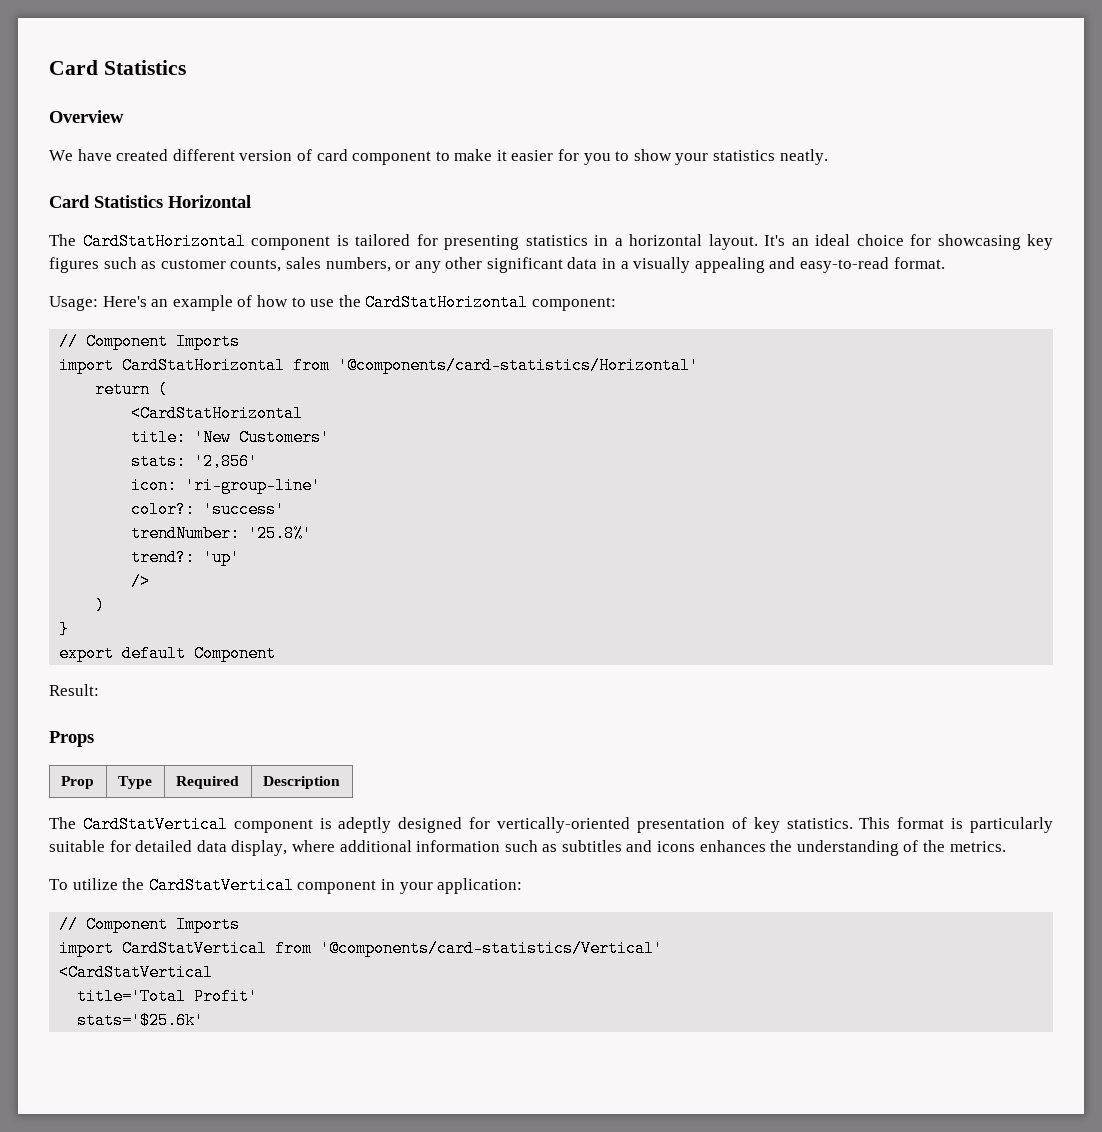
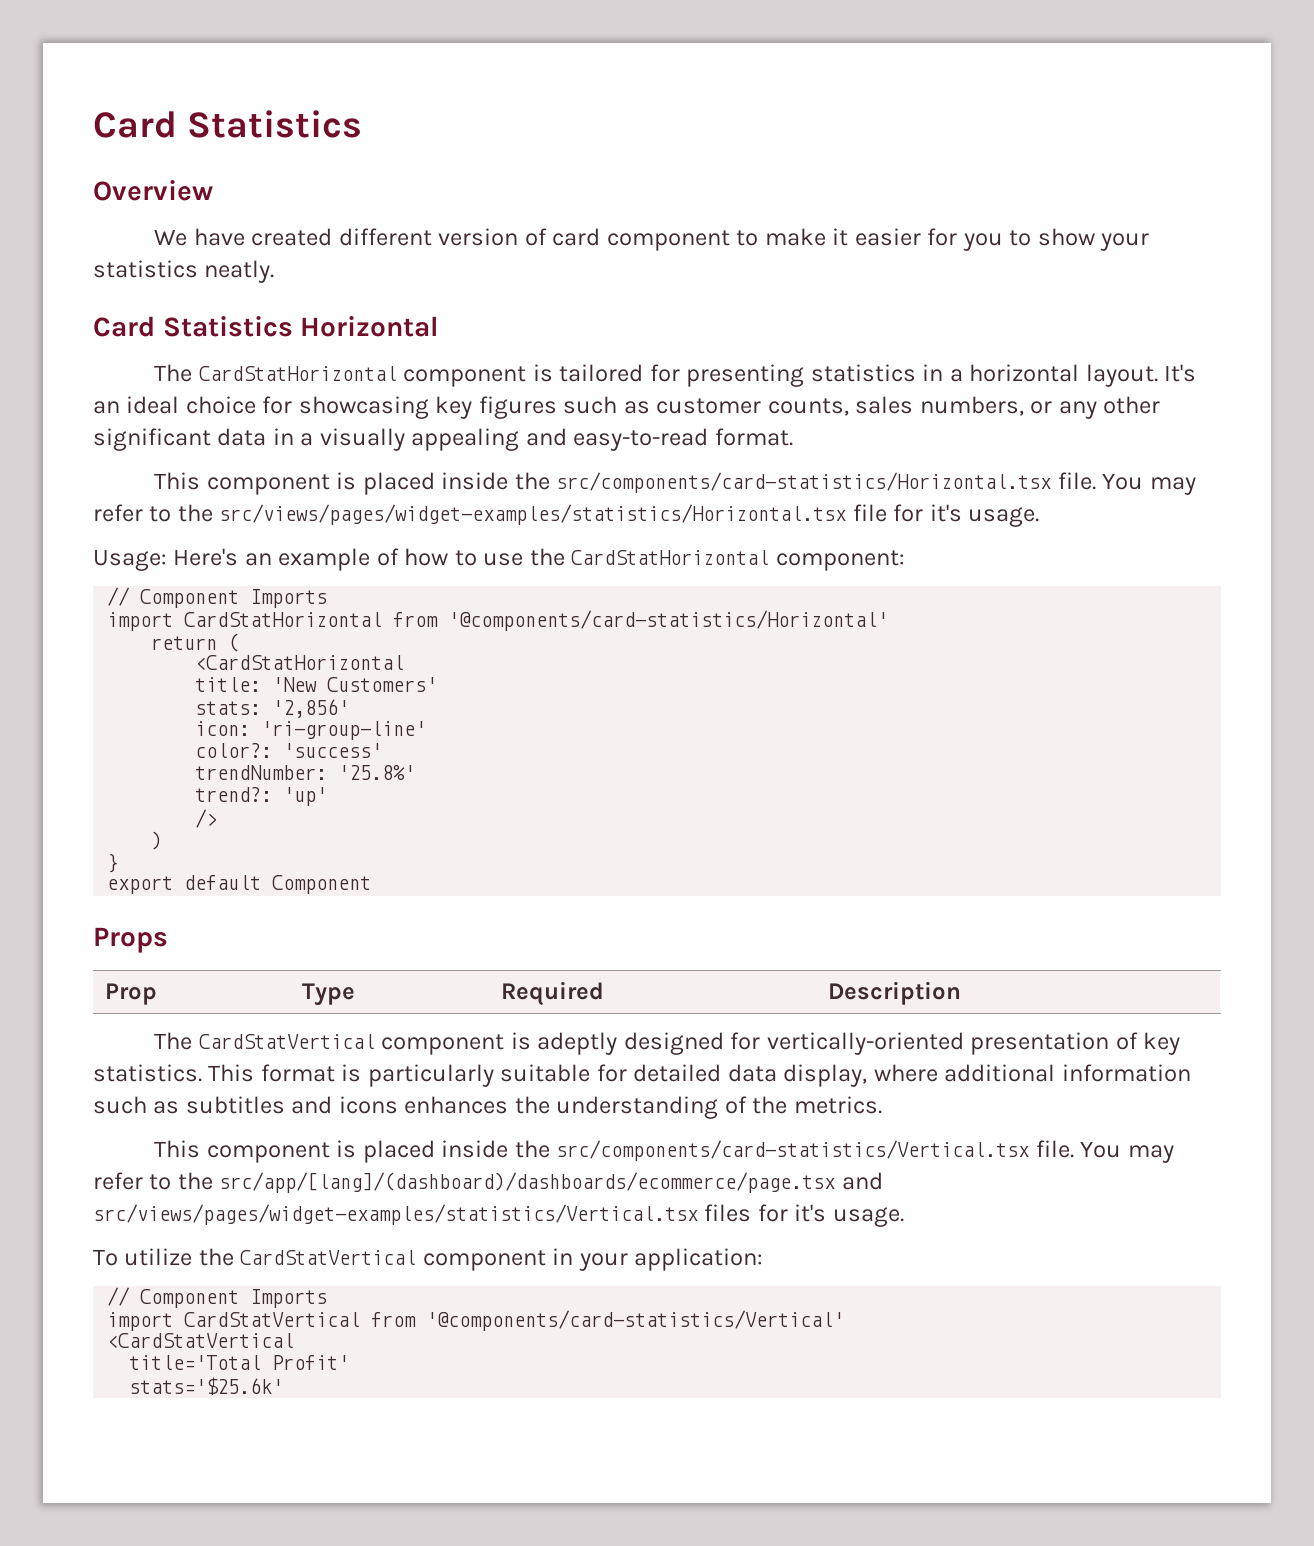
+ This component is placed inside the src/components/card-statistics/Horizontal.tsx file. You may refer to the src/views/pages/widget-examples/statistics/Horizontal.tsx file for it's usage.
- Result:
+ This component is placed inside the src/components/card-statistics/Vertical.tsx file. You may refer to the src/app/[lang]/(dashboard)/dashboards/ecommerce/page.tsx and src/views/pages/widget-examples/statistics/Vertical.tsx files for it's usage.

